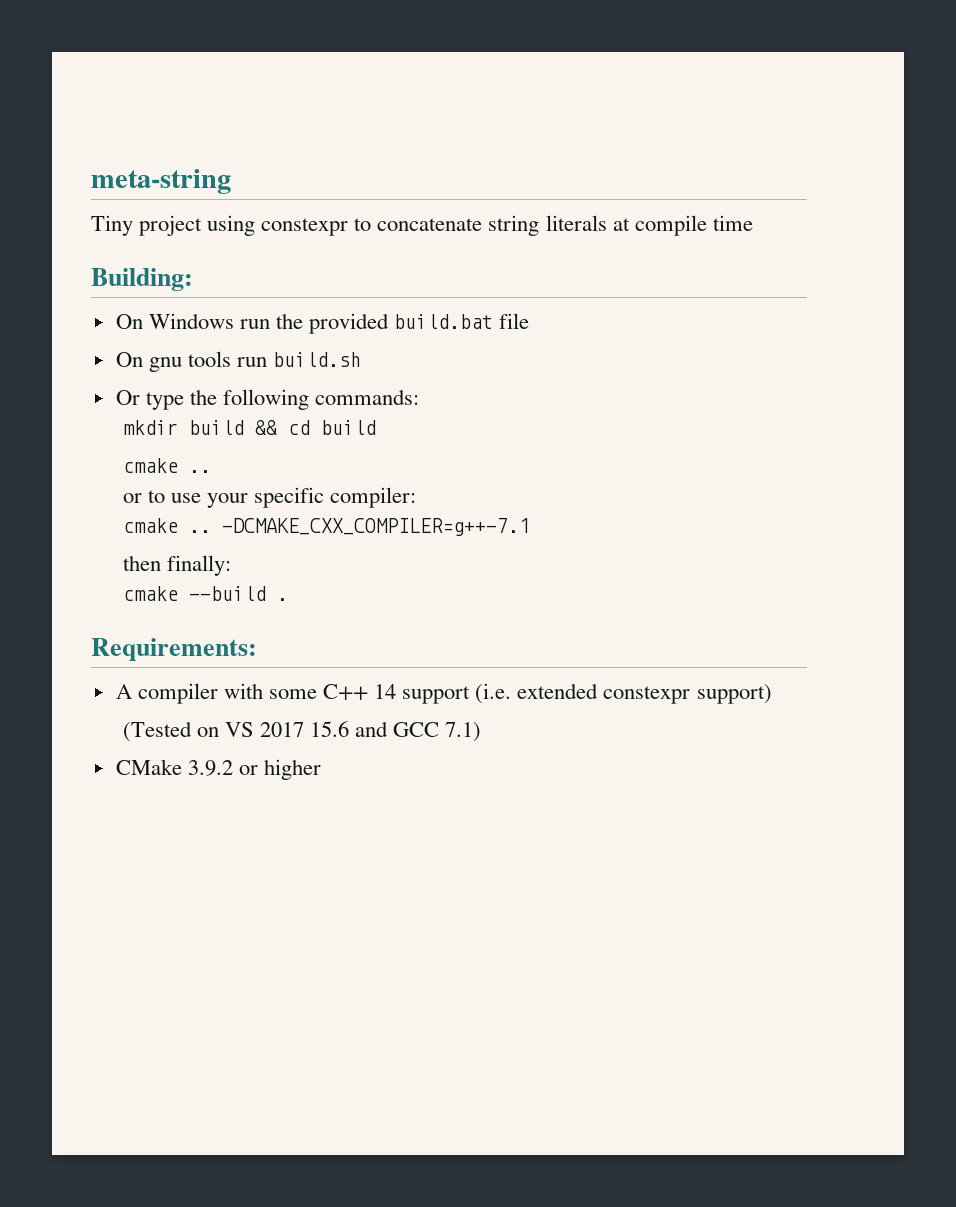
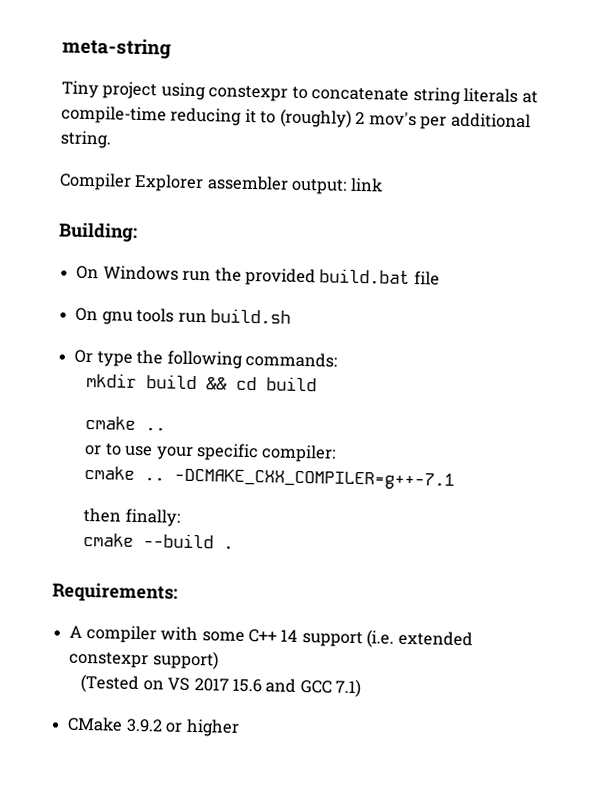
- Tiny project using constexpr to concatenate string literals at compile time
+ Tiny project using constexpr to concatenate string literals at compile-time reducing it to (roughly) 2 mov's per additional string.
+ Compiler Explorer assembler output: link

